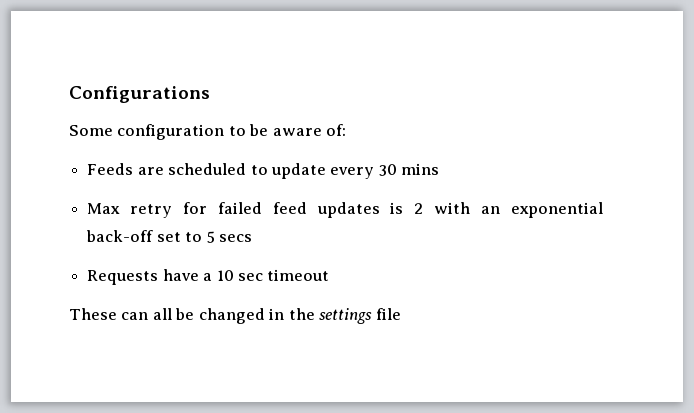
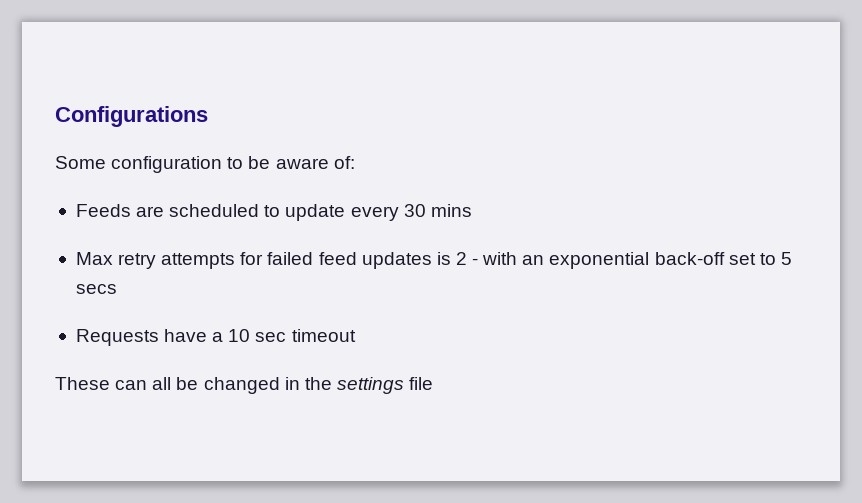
- Max retry for failed feed updates is 2 with an exponential back-off set to 5 secs
+ Max retry attempts for failed feed updates is 2 - with an exponential back-off set to 5 secs

